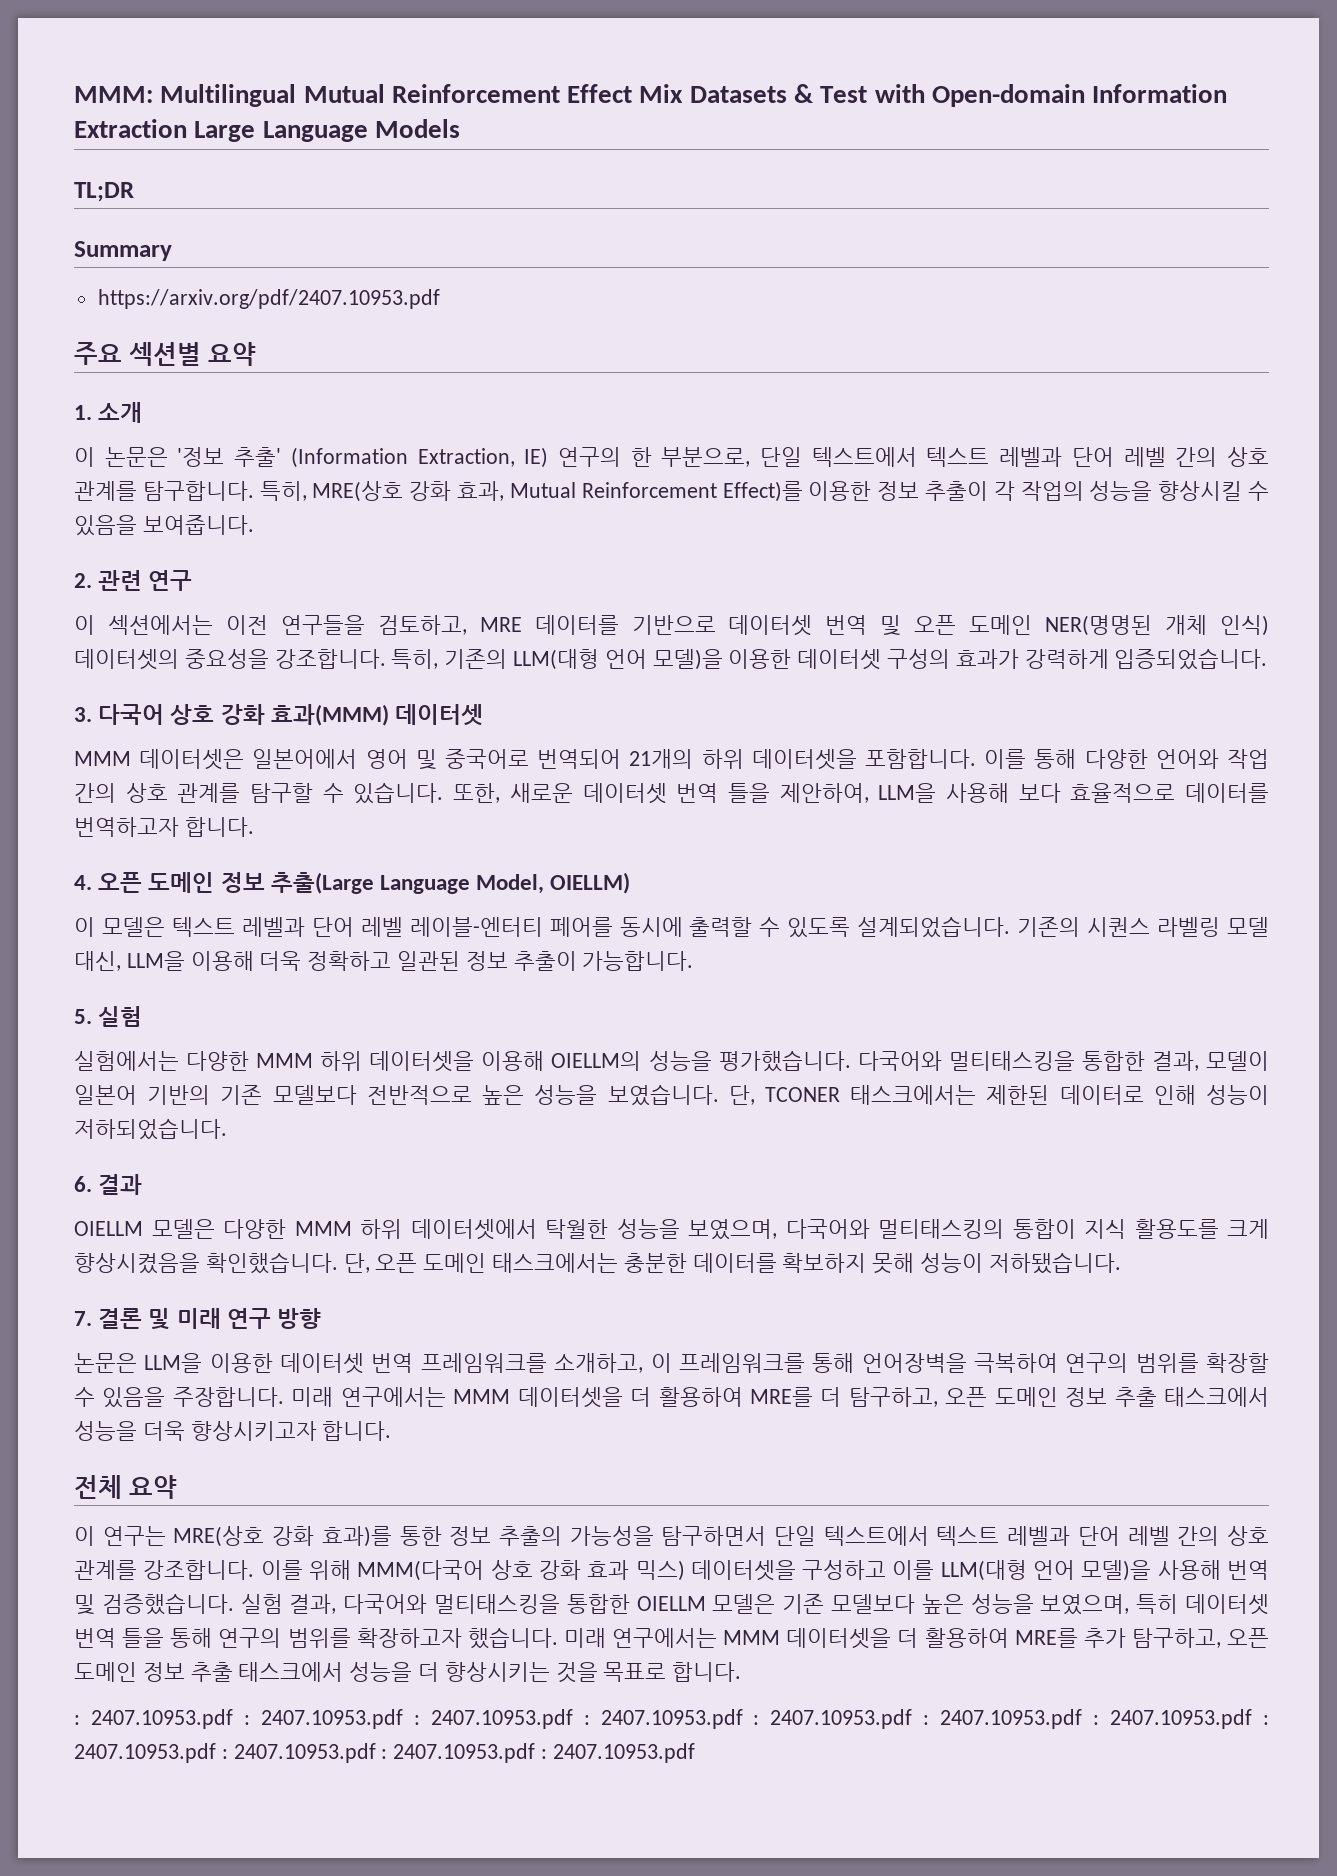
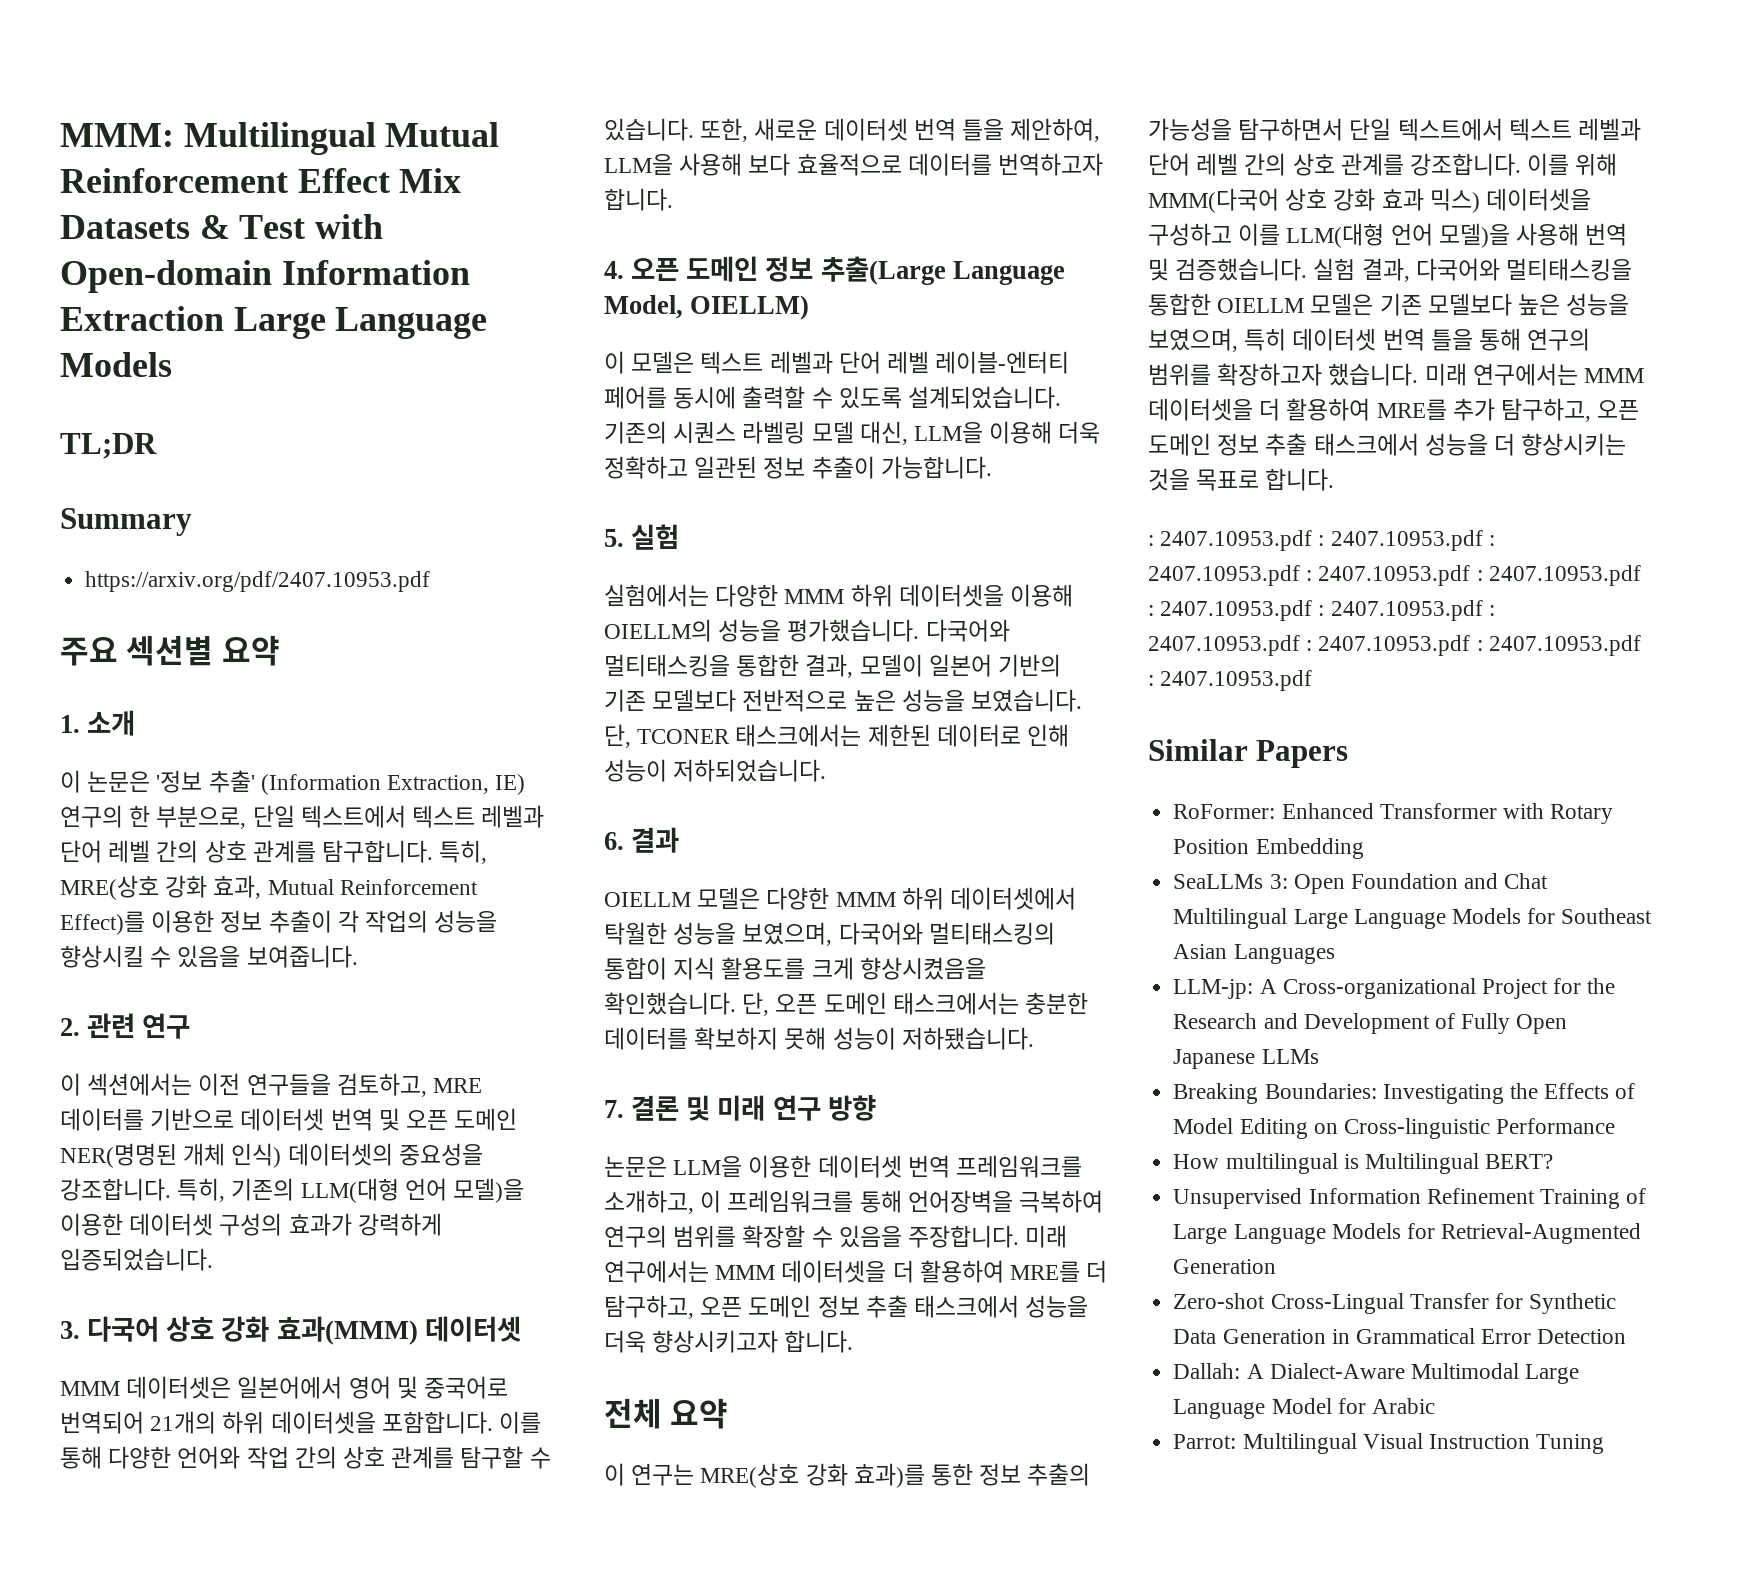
+ Similar Papers
+ RoFormer: Enhanced Transformer with Rotary Position Embedding
+ SeaLLMs 3: Open Foundation and Chat Multilingual Large Language Models for Southeast Asian Languages
+ LLM-jp: A Cross-organizational Project for the Research and Development of Fully Open Japanese LLMs
+ Breaking Boundaries: Investigating the Effects of Model Editing on Cross-linguistic Performance
+ How multilingual is Multilingual BERT?
+ Unsupervised Information Refinement Training of Large Language Models for Retrieval-Augmented Generation
+ Zero-shot Cross-Lingual Transfer for Synthetic Data Generation in Grammatical Error Detection
+ Dallah: A Dialect-Aware Multimodal Large Language Model for Arabic
+ Parrot: Multilingual Visual Instruction Tuning

